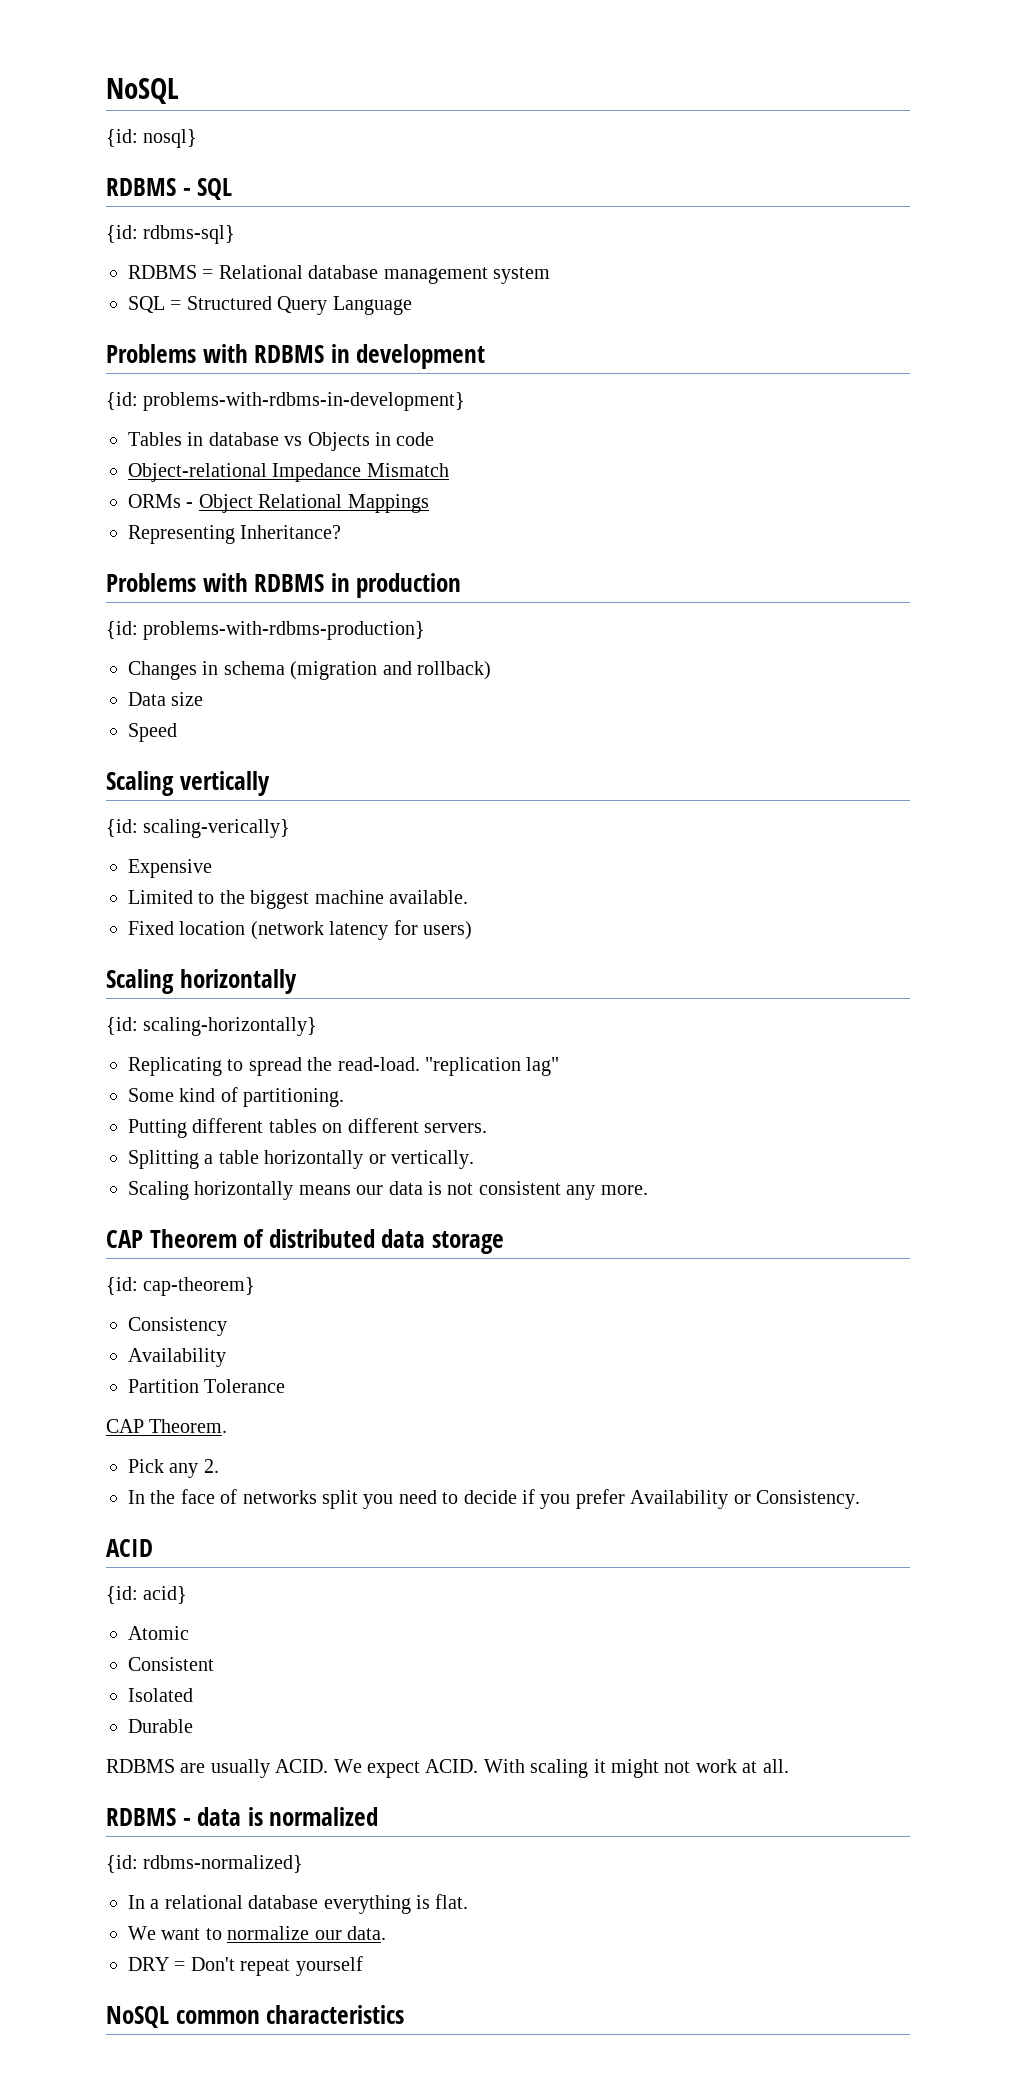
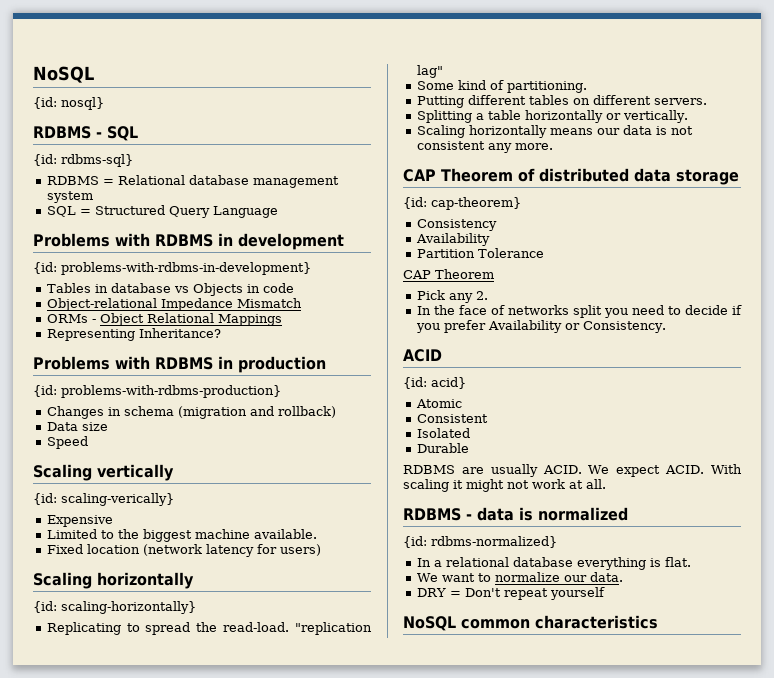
  Partition Tolerance
- CAP Theorem.
+ CAP Theorem

